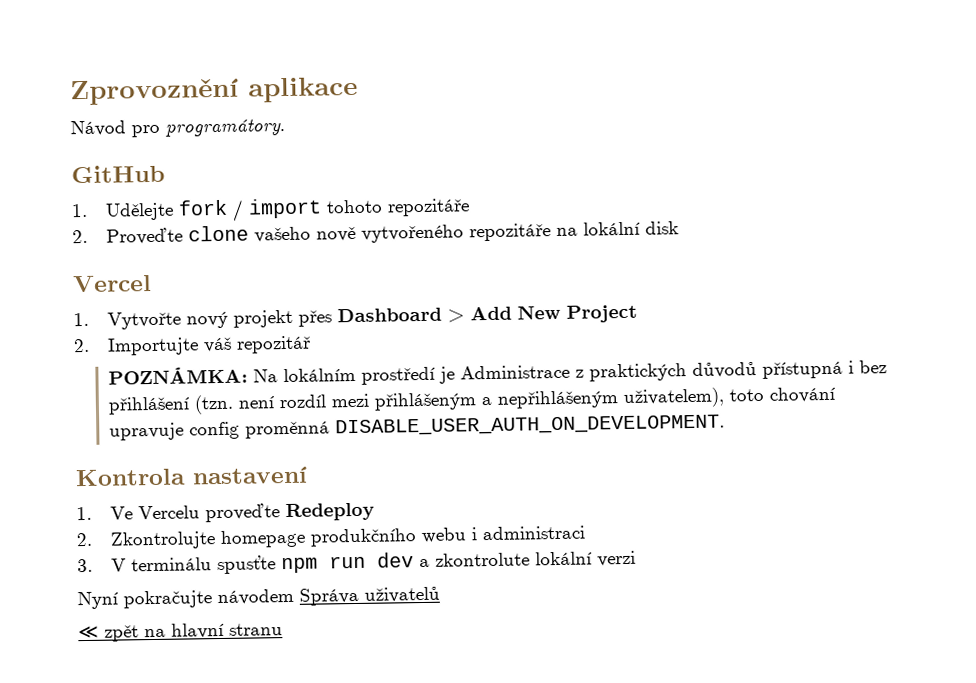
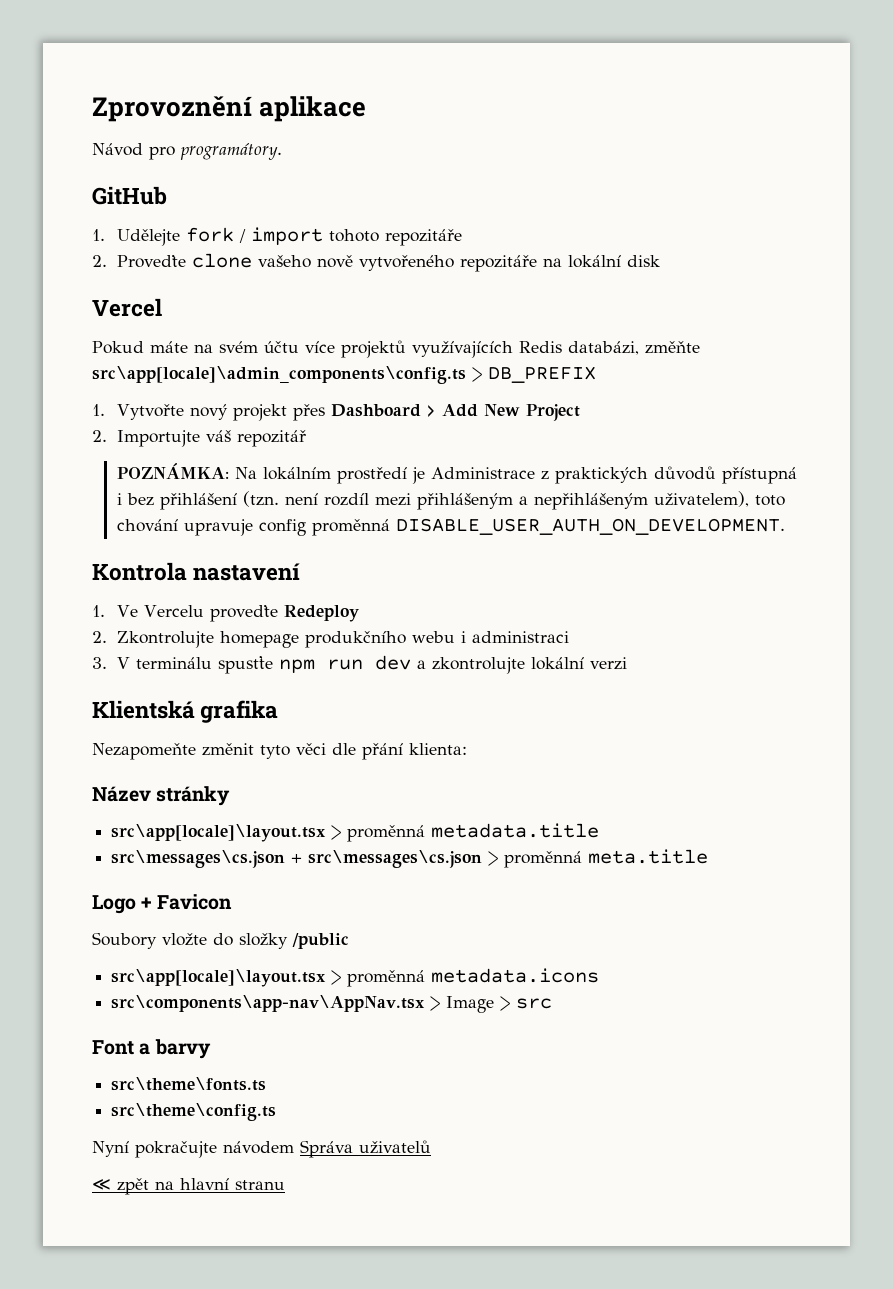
+ Pokud máte na svém účtu více projektů využívajících Redis databázi, změňte src\app[locale]\admin_components\config.ts > DB_PREFIX
- 3. V terminálu spusťte npm run dev a zkontrolute lokální verzi
+ 3. V terminálu spusťte npm run dev a zkontrolujte lokální verzi
+ Klientská grafika
+ Nezapomeňte změnit tyto věci dle přání klienta:
+ Název stránky
+ src\app[locale]\layout.tsx > proměnná metadata.title
+ src\messages\cs.json + src\messages\cs.json > proměnná meta.title
+ Logo + Favicon
+ Soubory vložte do složky /public
+ src\app[locale]\layout.tsx > proměnná metadata.icons
+ src\components\app-nav\AppNav.tsx > Image > src
+ Font a barvy
+ src\theme\fonts.ts
+ src\theme\config.ts

